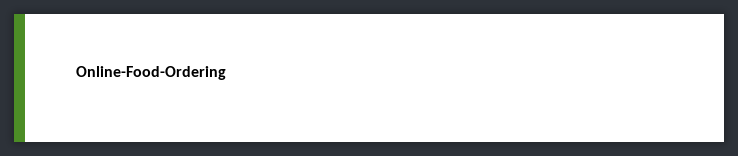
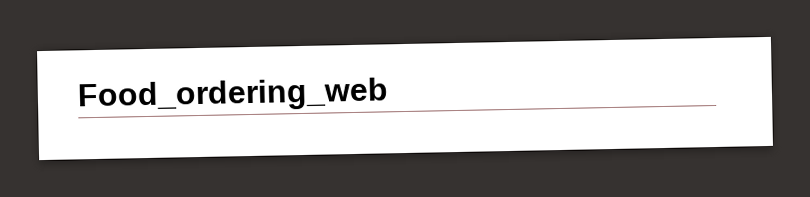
- Online-Food-Ordering
+ Food_ordering_web

